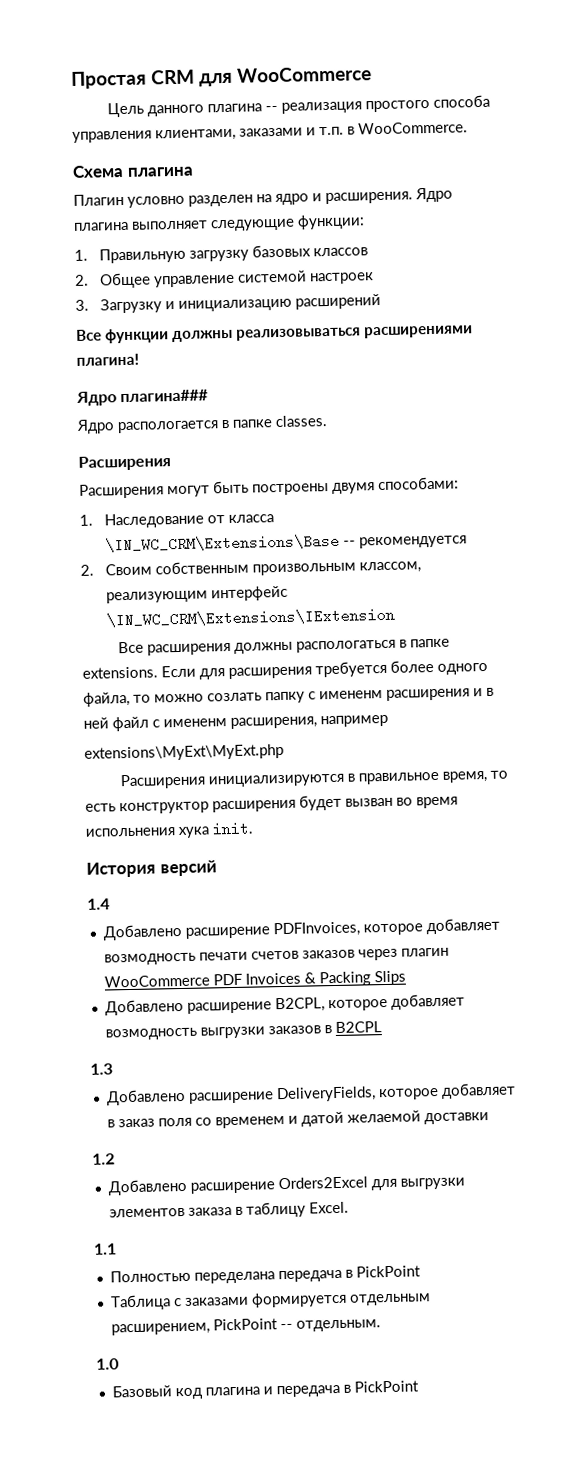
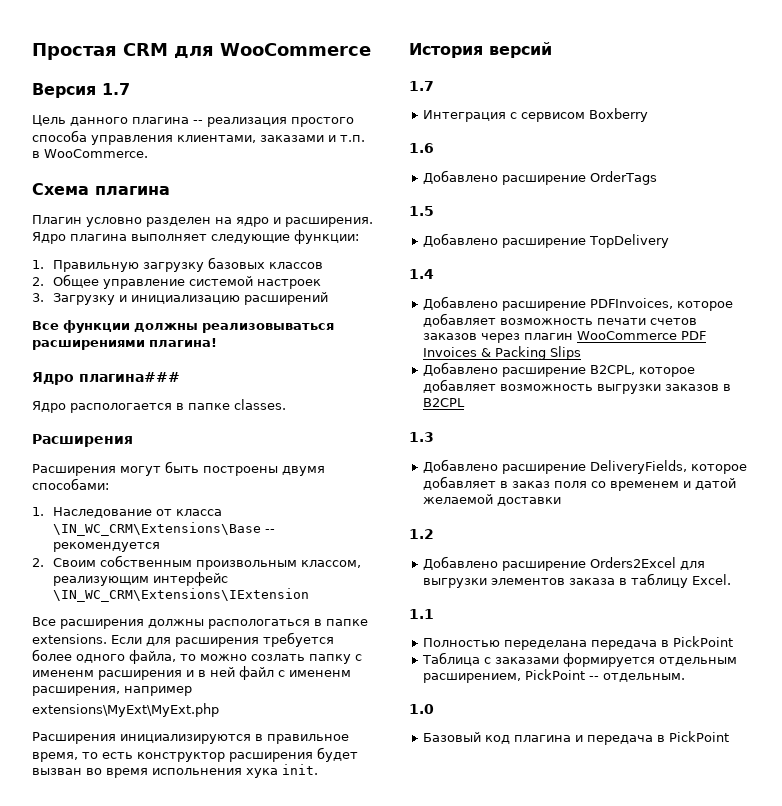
+ Версия 1.7
  История версий
+ 1.7
+ Интеграция с сервисом Boxberry
+ 1.6
+ Добавлено расширение OrderTags
+ 1.5
+ Добавлено расширение TopDelivery
- Добавлено расширение PDFInvoices, которое добавляет возмодность печати счетов заказов через плагин WooCommerce PDF Invoices & Packing Slips
+ Добавлено расширение PDFInvoices, которое добавляет возможность печати счетов заказов через плагин WooCommerce PDF Invoices & Packing Slips
- Добавлено расширение B2CPL, которое добавляет возмодность выгрузки заказов в B2CPL
+ Добавлено расширение B2CPL, которое добавляет возможность выгрузки заказов в B2CPL

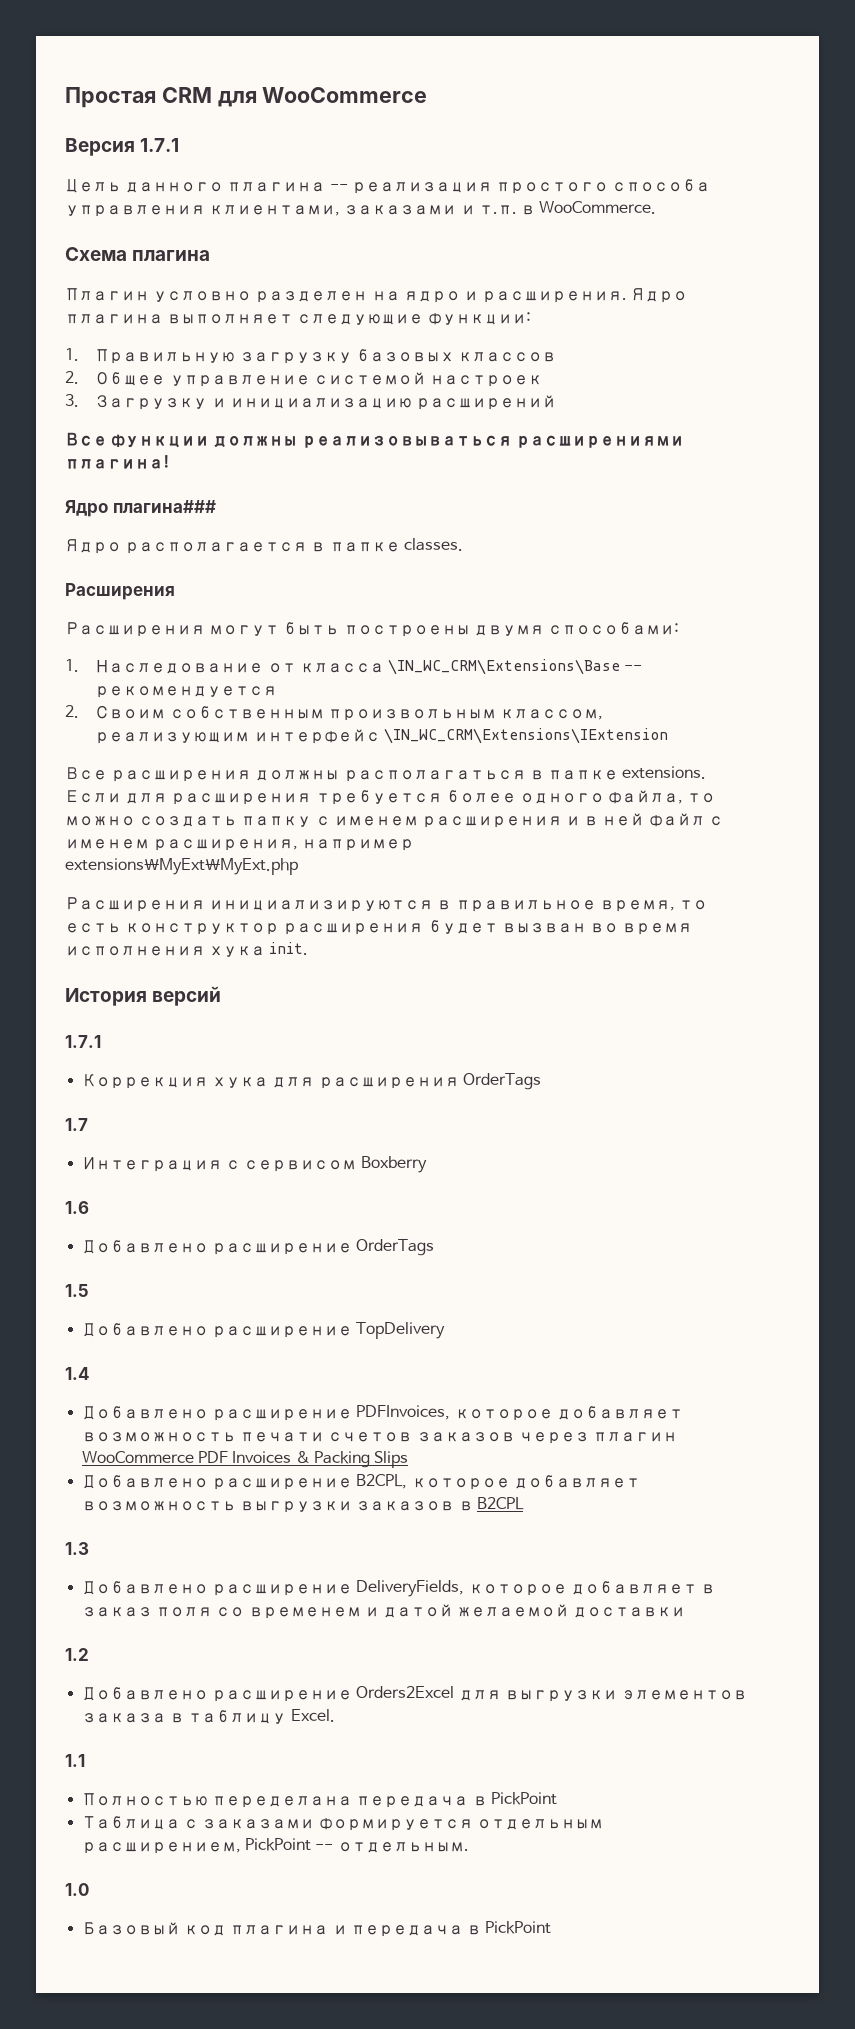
- Версия 1.7
+ Версия 1.7.1
- Ядро распологается в папке classes.
+ Ядро располагается в папке classes.
- Все расширения должны распологаться в папке extensions.
+ Все расширения должны располагаться в папке extensions.
- Если для расширения требуется более одного файла, то можно созлать папку с имененм расширения и в ней файл с имененм расширения, например
+ Если для расширения требуется более одного файла, то можно создать папку с именем расширения и в ней файл с именем расширения, например
- Расширения инициализируются в правильное время, то есть конструктор расширения будет вызван во время испольнения хука init.
+ Расширения инициализируются в правильное время, то есть конструктор расширения будет вызван во время исполнения хука init.
  История версий
+ 1.7.1
+ Коррекция хука для расширения OrderTags

